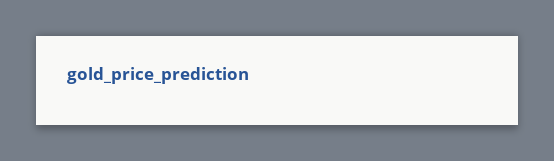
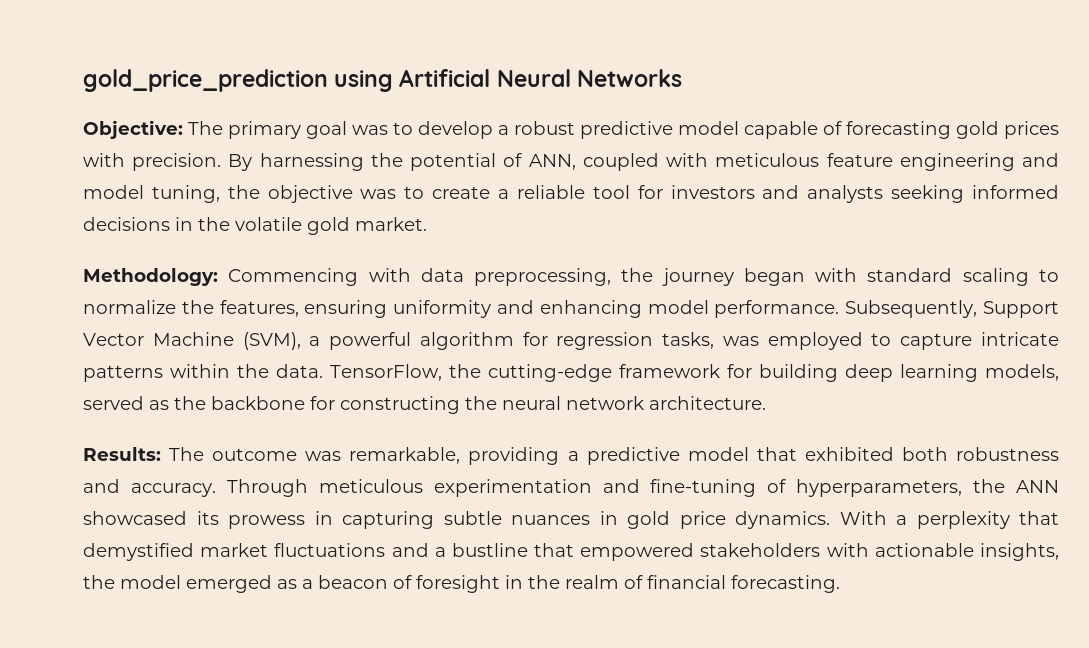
- gold_price_prediction
+ gold_price_prediction using Artificial Neural Networks
+ Objective: The primary goal was to develop a robust predictive model capable of forecasting gold prices with precision. By harnessing the potential of ANN, coupled with meticulous feature engineering and model tuning, the objective was to create a reliable tool for investors and analysts seeking informed decisions in the volatile gold market.
+ Methodology: Commencing with data preprocessing, the journey began with standard scaling to normalize the features, ensuring uniformity and enhancing model performance. Subsequently, Support Vector Machine (SVM), a powerful algorithm for regression tasks, was employed to capture intricate patterns within the data. TensorFlow, the cutting-edge framework for building deep learning models, served as the backbone for constructing the neural network architecture.
+ Results: The outcome was remarkable, providing a predictive model that exhibited both robustness and accuracy. Through meticulous experimentation and fine-tuning of hyperparameters, the ANN showcased its prowess in capturing subtle nuances in gold price dynamics. With a perplexity that demystified market fluctuations and a bustline that empowered stakeholders with actionable insights, the model emerged as a beacon of foresight in the realm of financial forecasting.

